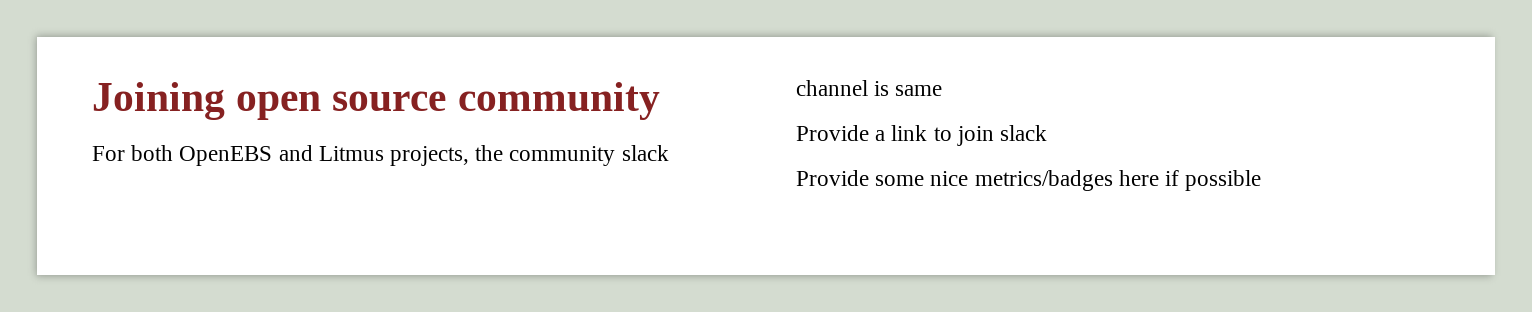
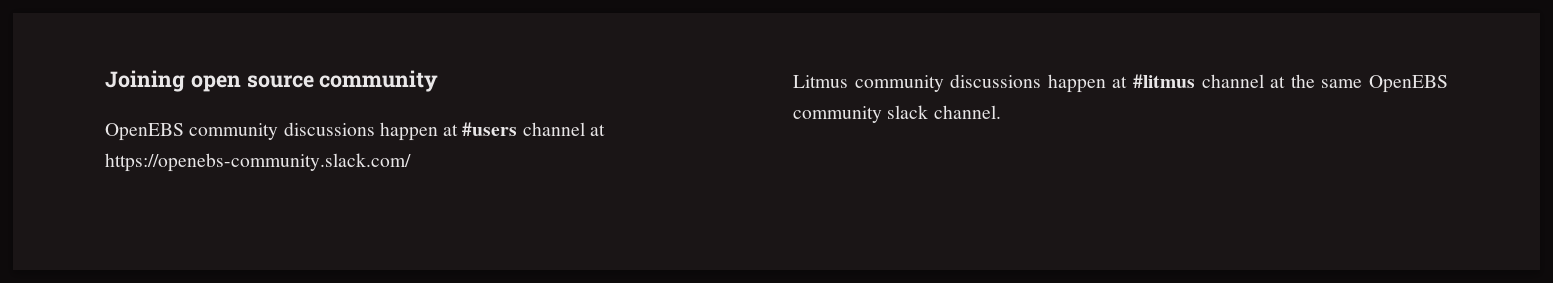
- For both OpenEBS and Litmus projects, the community slack channel is same
- Provide a link to join slack
- Provide some nice metrics/badges here if possible
+ OpenEBS community discussions happen at #users channel at https://openebs-community.slack.com/
+ Litmus community discussions happen at #litmus channel at the same OpenEBS community slack channel.

